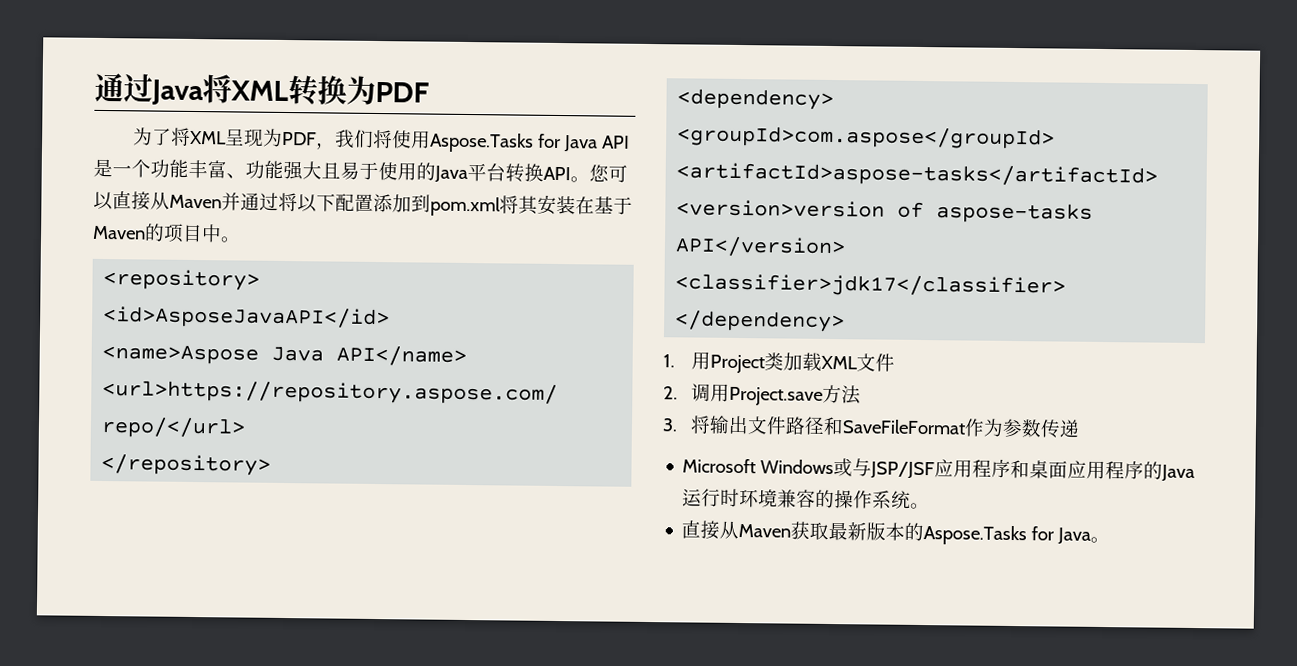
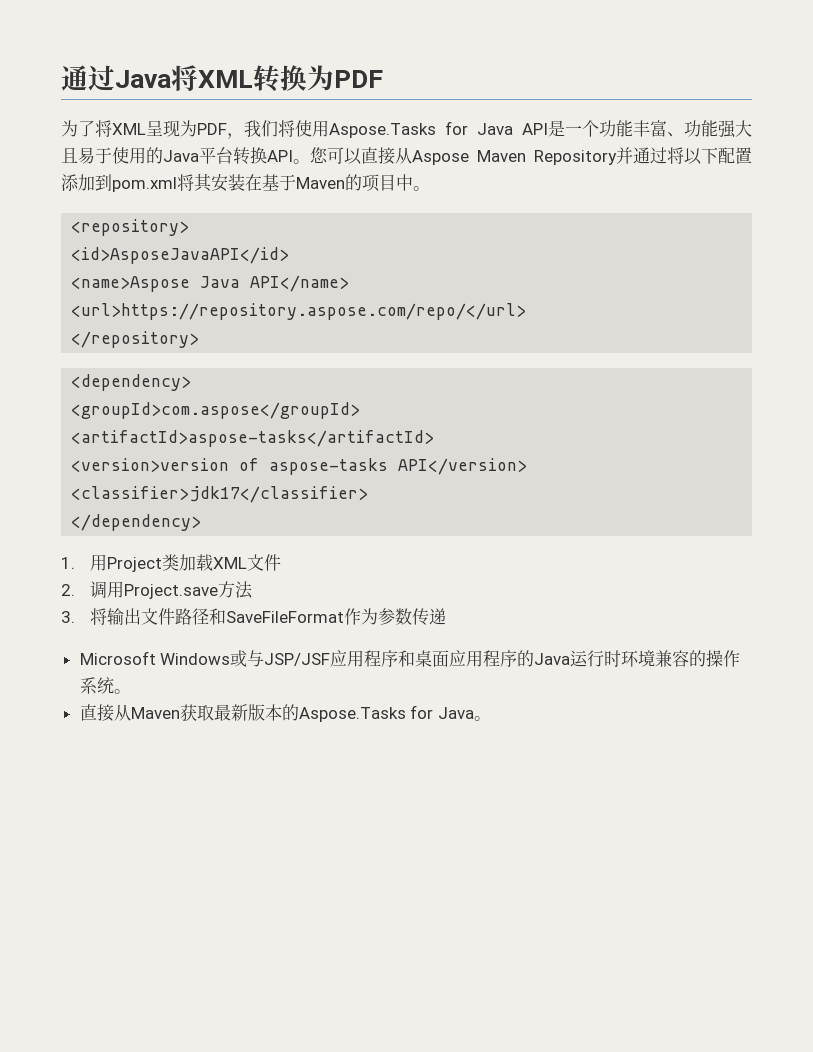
- 您可以直接从Maven并通过将以下配置添加到pom.xml将其安装在基于Maven的项目中。
+ 您可以直接从Aspose Maven Repository并通过将以下配置添加到pom.xml将其安装在基于Maven的项目中。

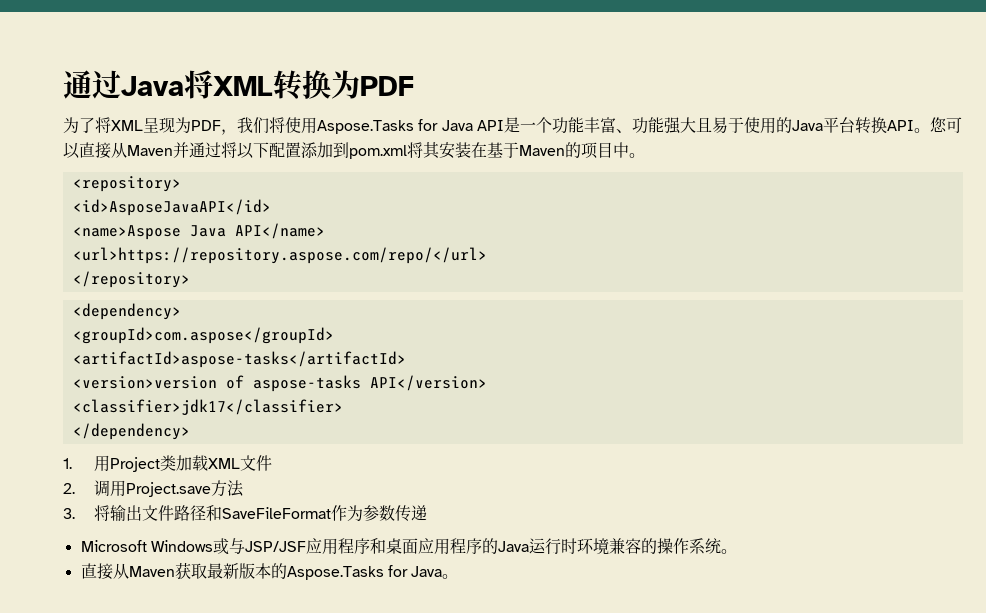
- 您可以直接从Aspose Maven Repository并通过将以下配置添加到pom.xml将其安装在基于Maven的项目中。
+ 您可以直接从Maven并通过将以下配置添加到pom.xml将其安装在基于Maven的项目中。

